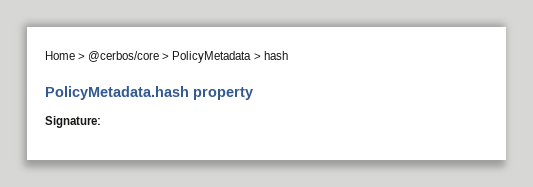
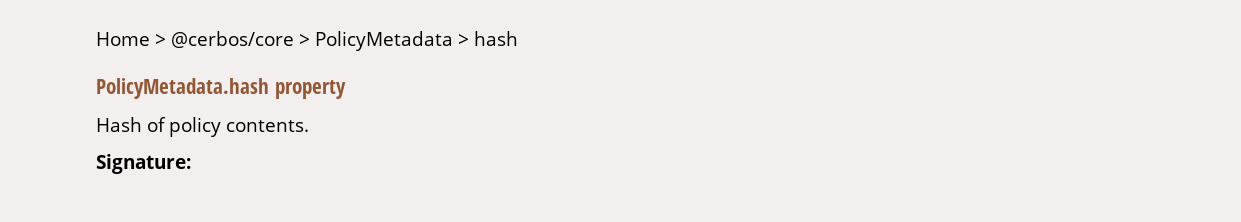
+ Hash of policy contents.

